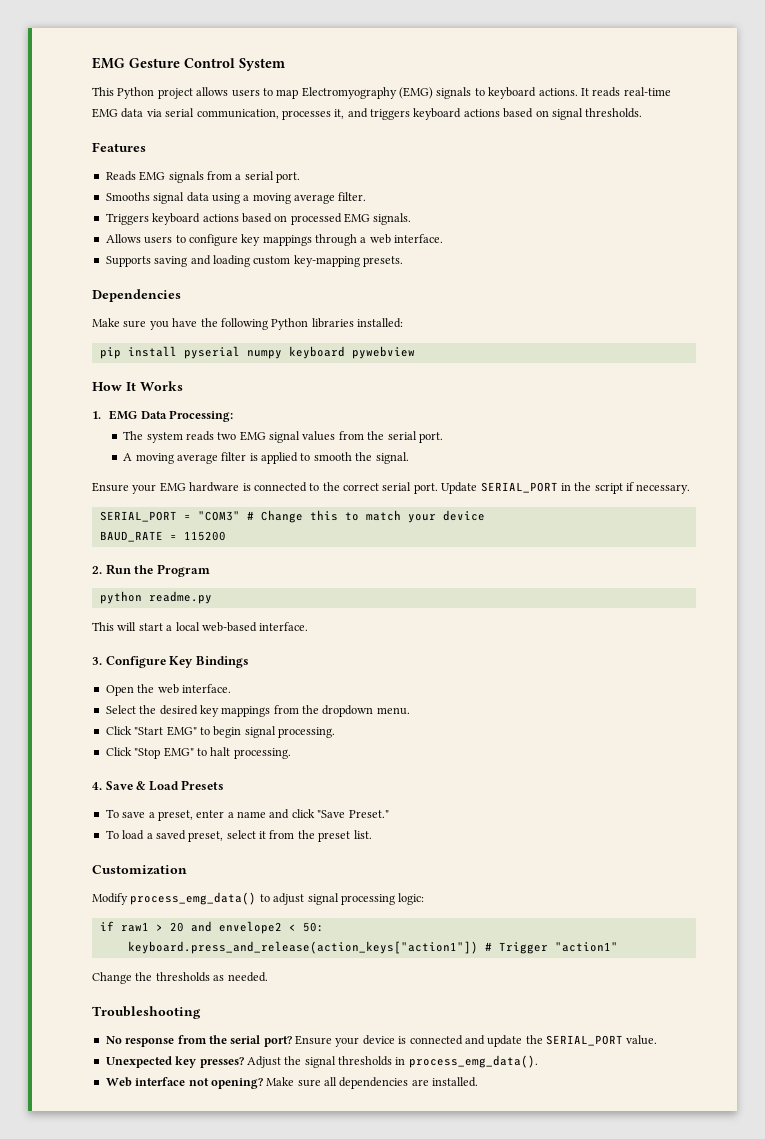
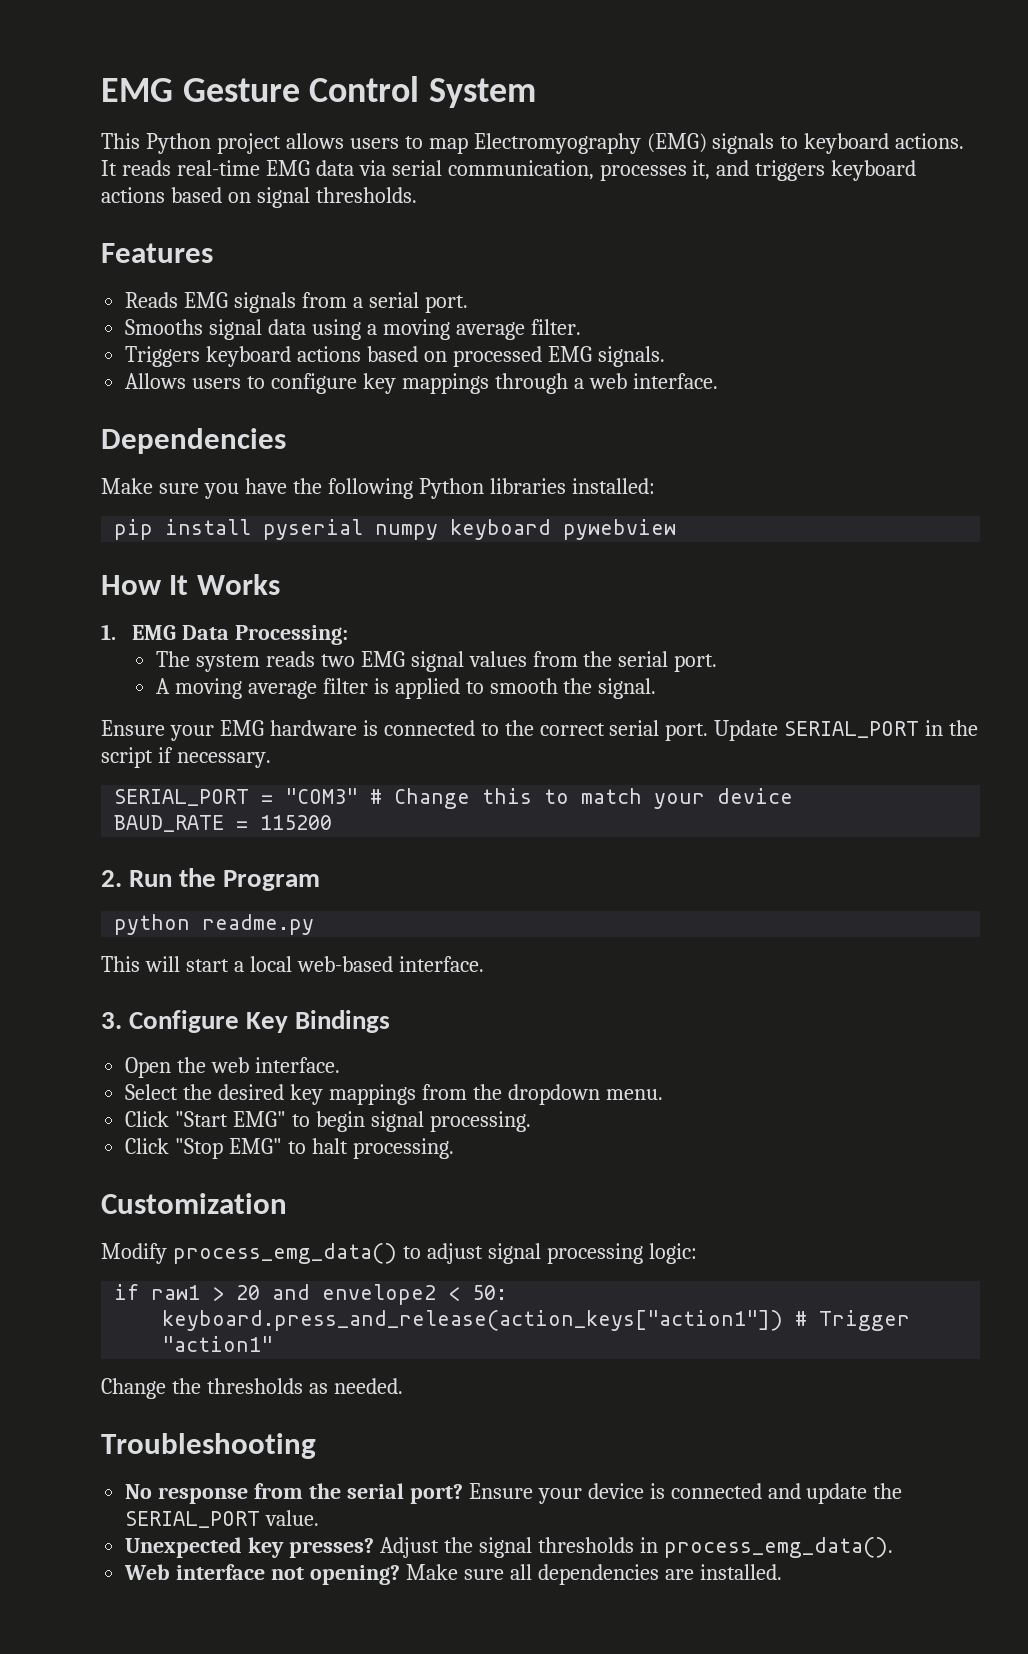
- Supports saving and loading custom key-mapping presets.
- 4. Save & Load Presets
- To save a preset, enter a name and click "Save Preset."
- To load a saved preset, select it from the preset list.

